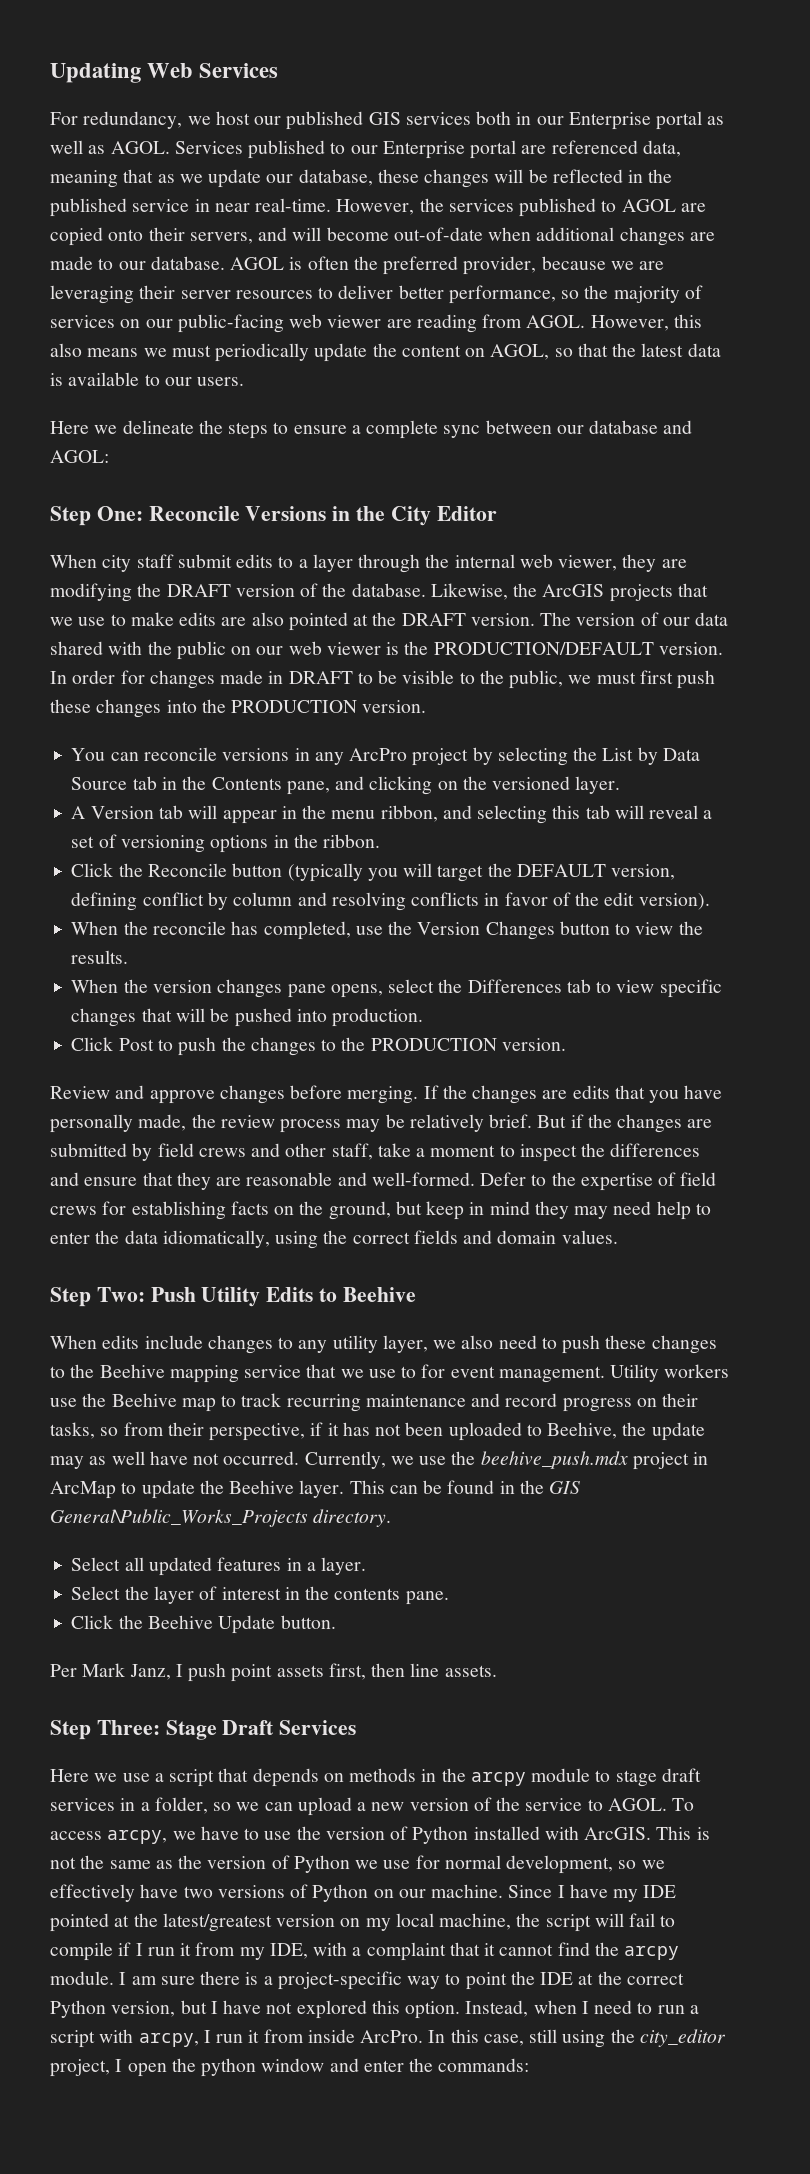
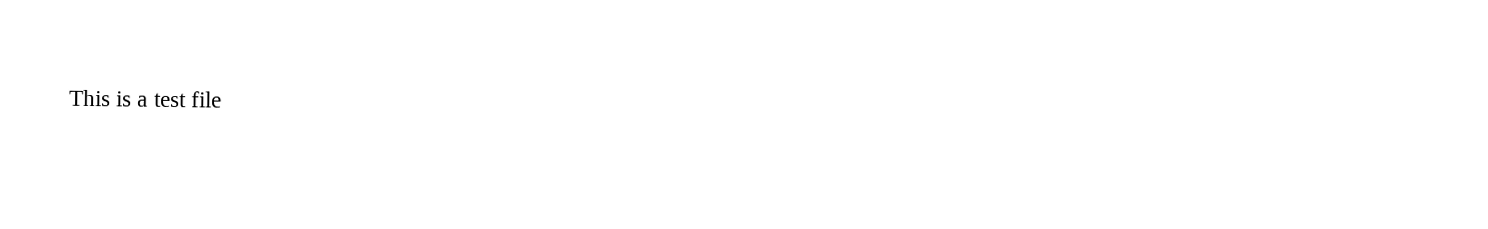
- Updating Web Services
- For redundancy, we host our published GIS services both in our Enterprise portal as well as AGOL. Services published to our Enterprise portal are referenced data, meaning that as we update our database, these changes will be reflected in the published service in near real-time. However, the services published to AGOL are copied onto their servers, and will become out-of-date when additional changes are made to our database. AGOL is often the preferred provider, because we are leveraging their server resources to deliver better performance, so the majority of services on our public-facing web viewer are reading from AGOL. However, this also means we must periodically update the content on AGOL, so that the latest data is available to our users.
- Here we delineate the steps to ensure a complete sync between our database and AGOL:
- Step One: Reconcile Versions in the City Editor
- When city staff submit edits to a layer through the internal web viewer, they are modifying the DRAFT version of the database. Likewise, the ArcGIS projects that we use to make edits are also pointed at the DRAFT version. The version of our data shared with the public on our web viewer is the PRODUCTION/DEFAULT version. In order for changes made in DRAFT to be visible to the public, we must first push these changes into the PRODUCTION version.
- You can reconcile versions in any ArcPro project by selecting the List by Data Source tab in the Contents pane, and clicking on the versioned layer.
- A Version tab will appear in the menu ribbon, and selecting this tab will reveal a set of versioning options in the ribbon.
- Click the Reconcile button (typically you will target the DEFAULT version, defining conflict by column and resolving conflicts in favor of the edit version).
- When the reconcile has completed, use the Version Changes button to view the results.
- When the version changes pane opens, select the Differences tab to view specific changes that will be pushed into production.
- Click Post to push the changes to the PRODUCTION version.
- Review and approve changes before merging. If the changes are edits that you have personally made, the review process may be relatively brief. But if the changes are submitted by field crews and other staff, take a moment to inspect the differences and ensure that they are reasonable and well-formed. Defer to the expertise of field crews for establishing facts on the ground, but keep in mind they may need help to enter the data idiomatically, using the correct fields and domain values.
- Step Two: Push Utility Edits to Beehive
- When edits include changes to any utility layer, we also need to push these changes to the Beehive mapping service that we use to for event management. Utility workers use the Beehive map to track recurring maintenance and record progress on their tasks, so from their perspective, if it has not been uploaded to Beehive, the update may as well have not occurred. Currently, we use the beehive_push.mdx project in ArcMap to update the Beehive layer. This can be found in the GIS General\Public_Works_Projects directory.
- Select all updated features in a layer.
- Select the layer of interest in the contents pane.
- Click the Beehive Update button.
- Per Mark Janz, I push point assets first, then line assets.
- Step Three: Stage Draft Services
- Here we use a script that depends on methods in the arcpy module to stage draft services in a folder, so we can upload a new version of the service to AGOL. To access arcpy, we have to use the version of Python installed with ArcGIS. This is not the same as the version of Python we use for normal development, so we effectively have two versions of Python on our machine. Since I have my IDE pointed at the latest/greatest version on my local machine, the script will fail to compile if I run it from my IDE, with a complaint that it cannot find the arcpy module. I am sure there is a project-specific way to point the IDE at the correct Python version, but I have not explored this option. Instead, when I need to run a script with arcpy, I run it from inside ArcPro. In this case, still using the city_editor project, I open the python window and enter the commands:
+ This is a test file

